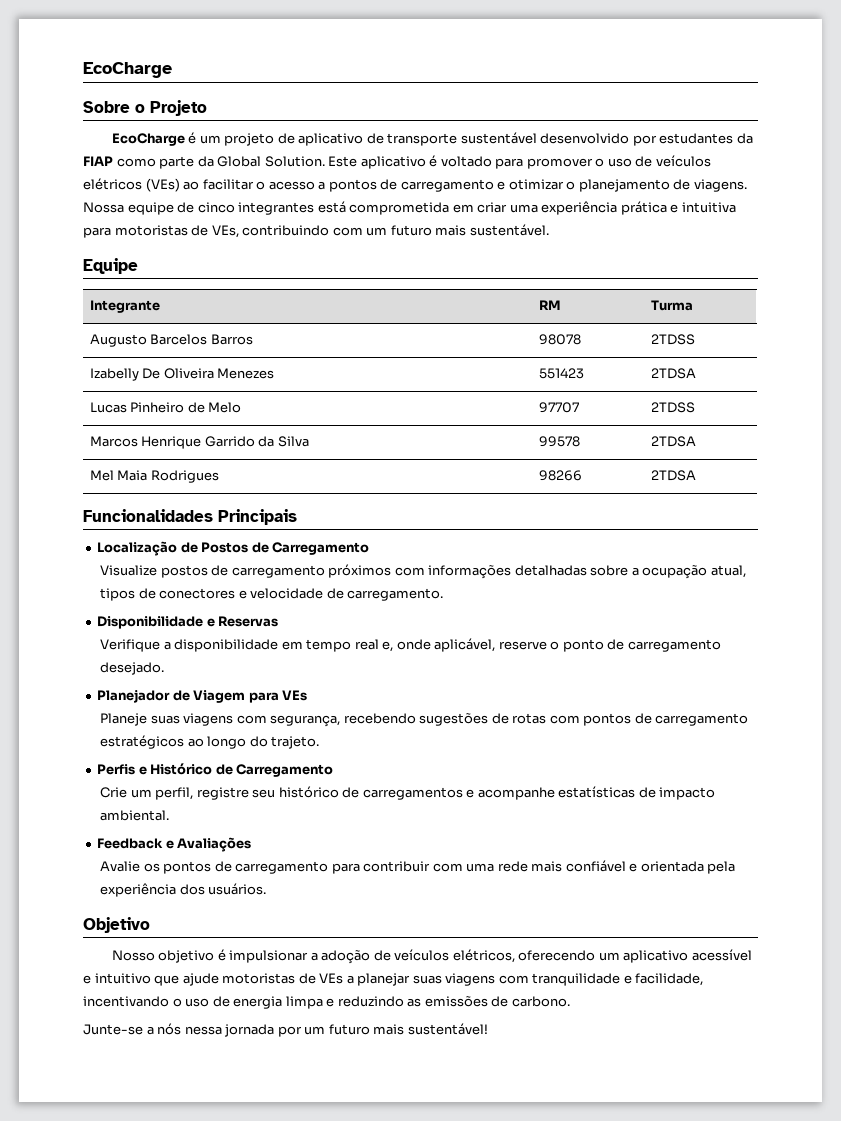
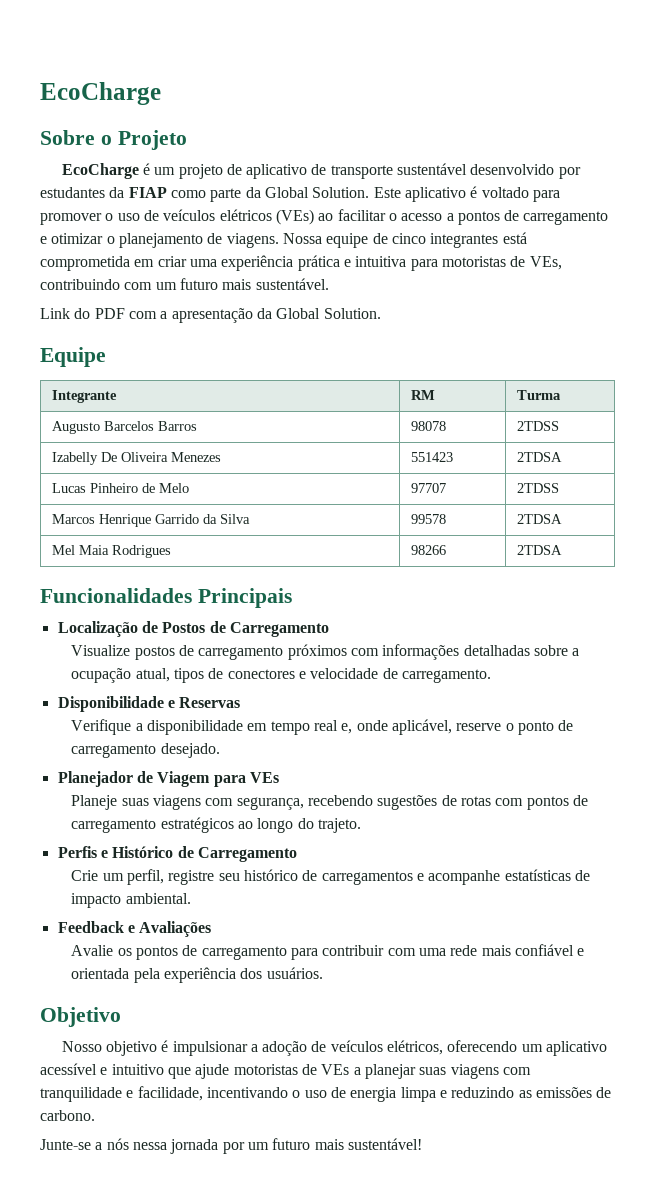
+ Link do PDF com a apresentação da Global Solution.

